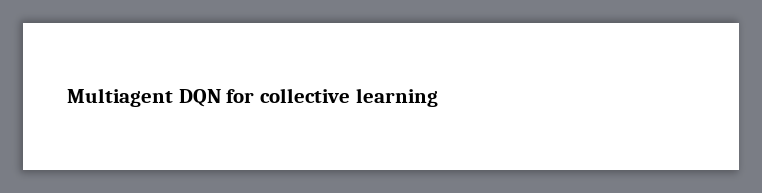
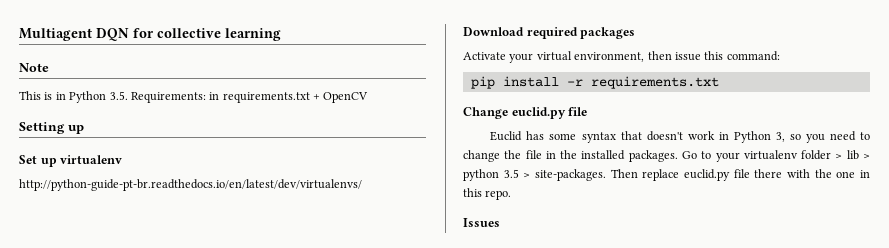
+ Note
+ This is in Python 3.5. Requirements: in requirements.txt + OpenCV
+ Setting up
+ Set up virtualenv
+ http://python-guide-pt-br.readthedocs.io/en/latest/dev/virtualenvs/
+ Download required packages
+ Activate your virtual environment, then issue this command:
+ pip install -r requirements.txt
+ Change euclid.py file
+ Euclid has some syntax that doesn't work in Python 3, so you need to change the file in the installed packages. Go to your virtualenv folder > lib > python 3.5 > site-packages. Then replace euclid.py file there with the one in this repo.
+ Issues

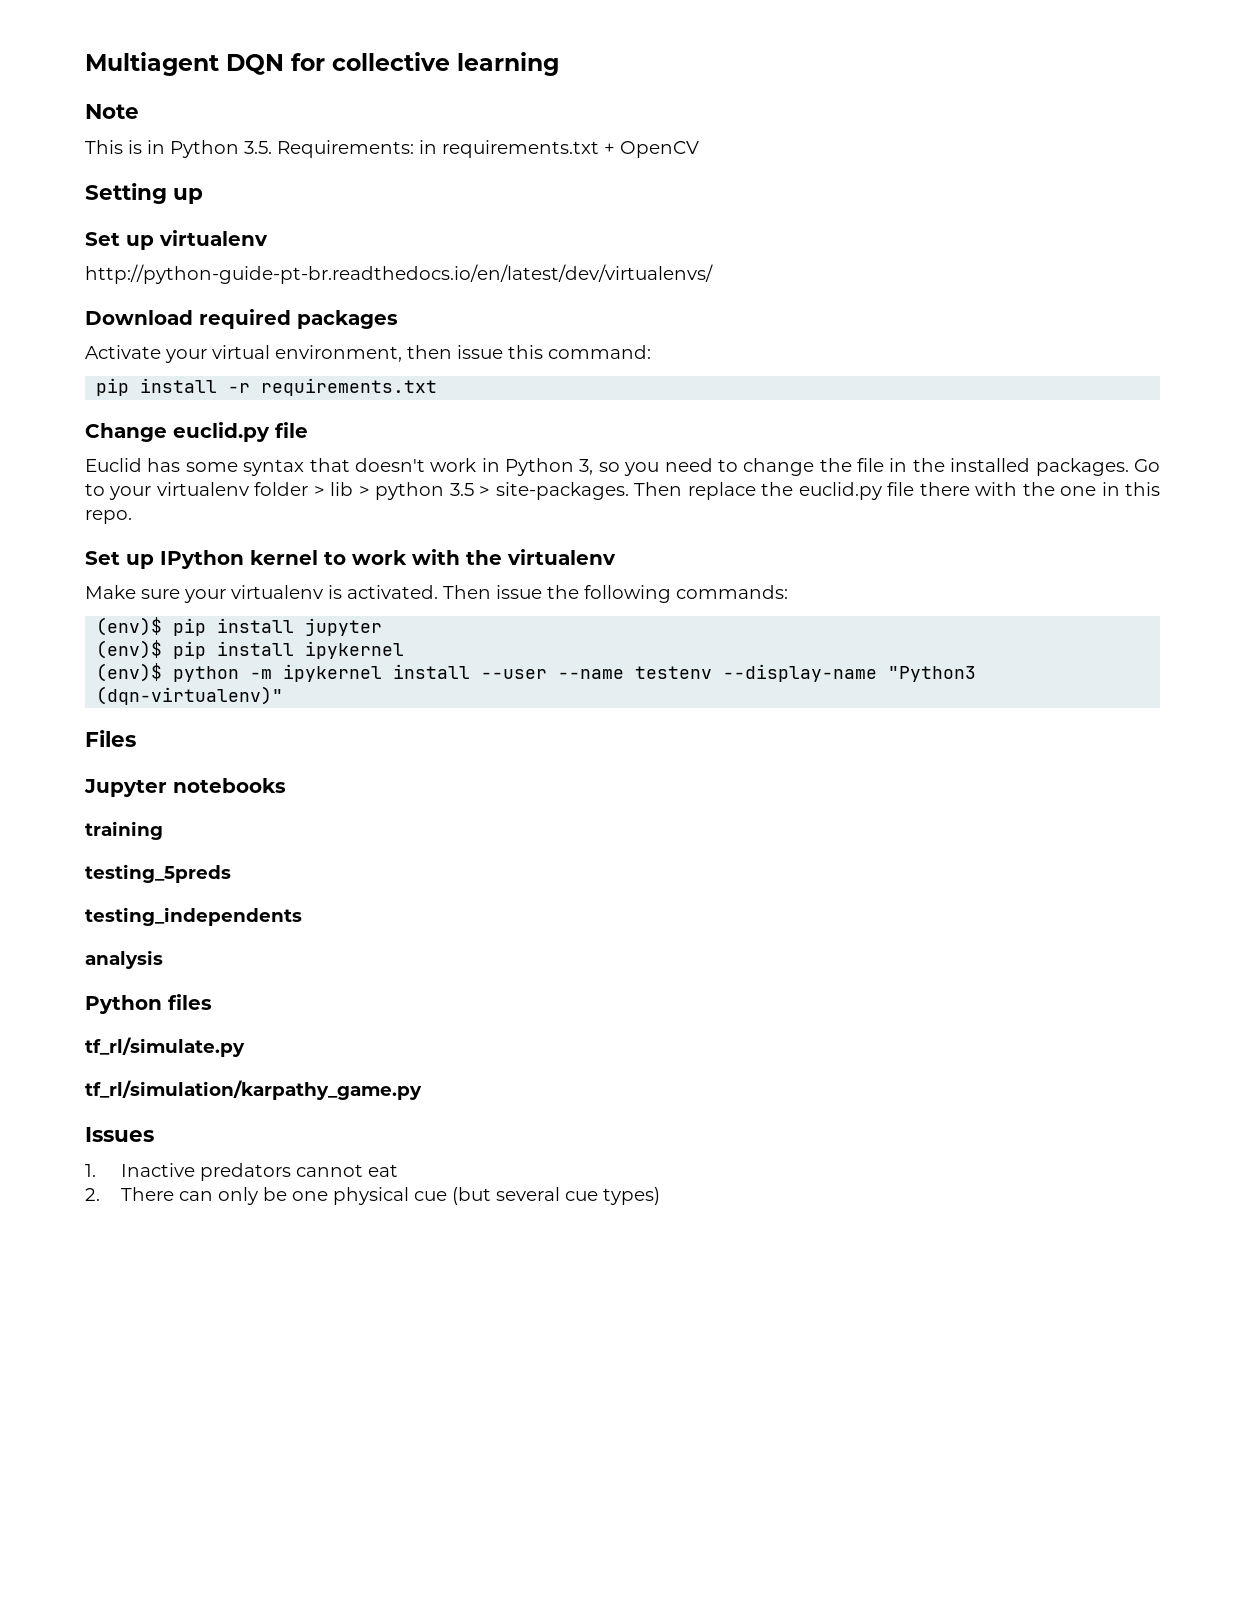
- Then replace euclid.py file there with the one in this repo.
+ Then replace the euclid.py file there with the one in this repo.
+ Set up IPython kernel to work with the virtualenv
+ Make sure your virtualenv is activated. Then issue the following commands:
+ (env)$ pip install jupyter
+ (env)$ pip install ipykernel
+ (env)$ python -m ipykernel install --user --name testenv --display-name "Python3 (dqn-virtualenv)"
+ Files
+ Jupyter notebooks
+ training
+ testing_5preds
+ testing_independents
+ analysis
+ Python files
+ tf_rl/simulate.py
+ tf_rl/simulation/karpathy_game.py
  Issues
+ 1. Inactive predators cannot eat
+ 2. There can only be one physical cue (but several cue types)

